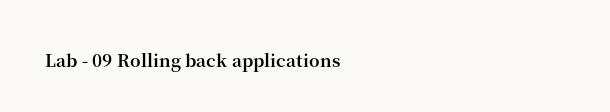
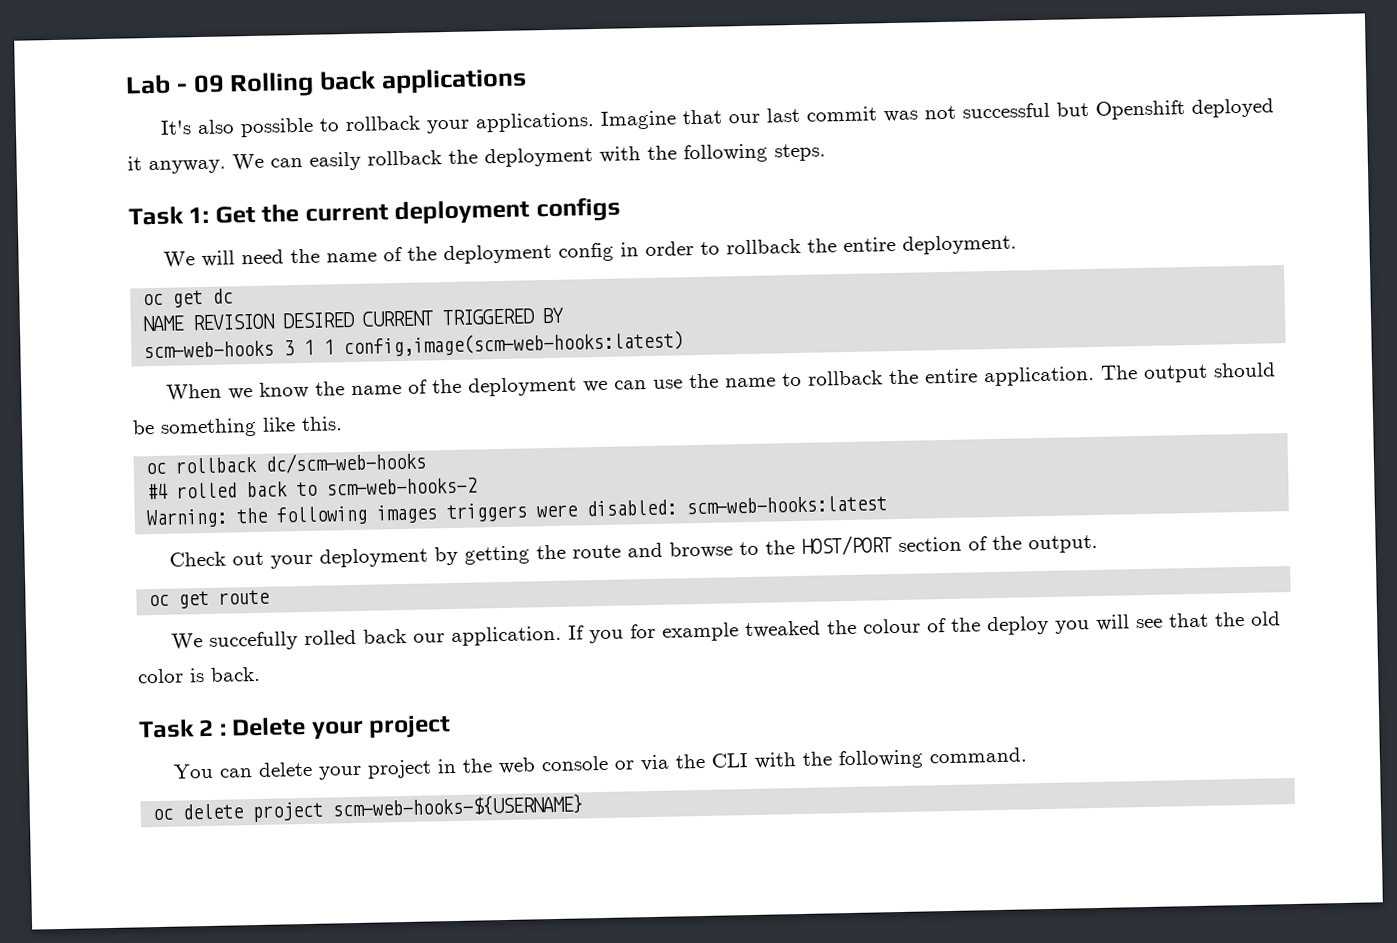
+ It's also possible to rollback your applications. Imagine that our last commit was not successful but Openshift deployed it anyway. We can easily rollback the deployment with the following steps.
+ Task 1: Get the current deployment configs
+ We will need the name of the deployment config in order to rollback the entire deployment.
+ oc get dc
+ NAME REVISION DESIRED CURRENT TRIGGERED BY
+ scm-web-hooks 3 1 1 config,image(scm-web-hooks:latest)
+ When we know the name of the deployment we can use the name to rollback the entire application. The output should be something like this.
+ oc rollback dc/scm-web-hooks
+ #4 rolled back to scm-web-hooks-2
+ Warning: the following images triggers were disabled: scm-web-hooks:latest
+ Check out your deployment by getting the route and browse to the HOST/PORT section of the output.
+ oc get route
+ We succefully rolled back our application. If you for example tweaked the colour of the deploy you will see that the old color is back.
+ Task 2 : Delete your project
+ You can delete your project in the web console or via the CLI with the following command.
+ oc delete project scm-web-hooks-${USERNAME}

